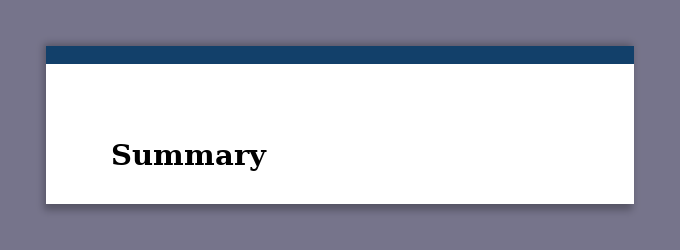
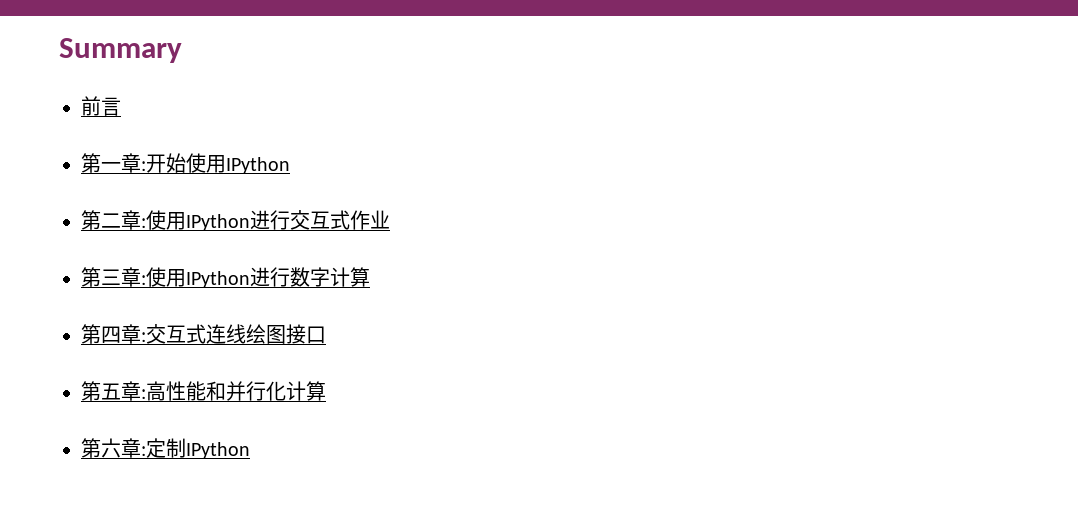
+ 前言
+ 第一章:开始使用IPython
+ 第二章:使用IPython进行交互式作业
+ 第三章:使用IPython进行数字计算
+ 第四章:交互式连线绘图接口
+ 第五章:高性能和并行化计算
+ 第六章:定制IPython

